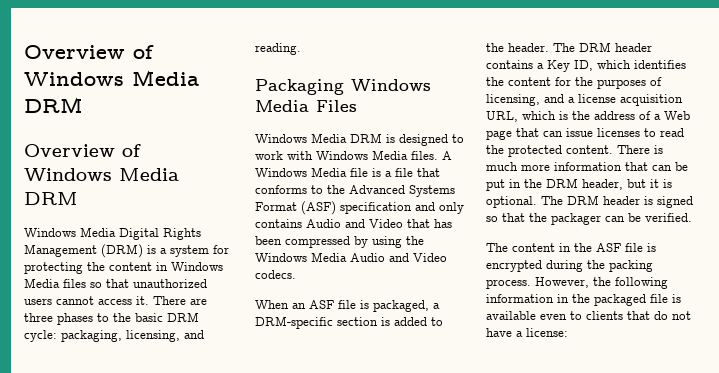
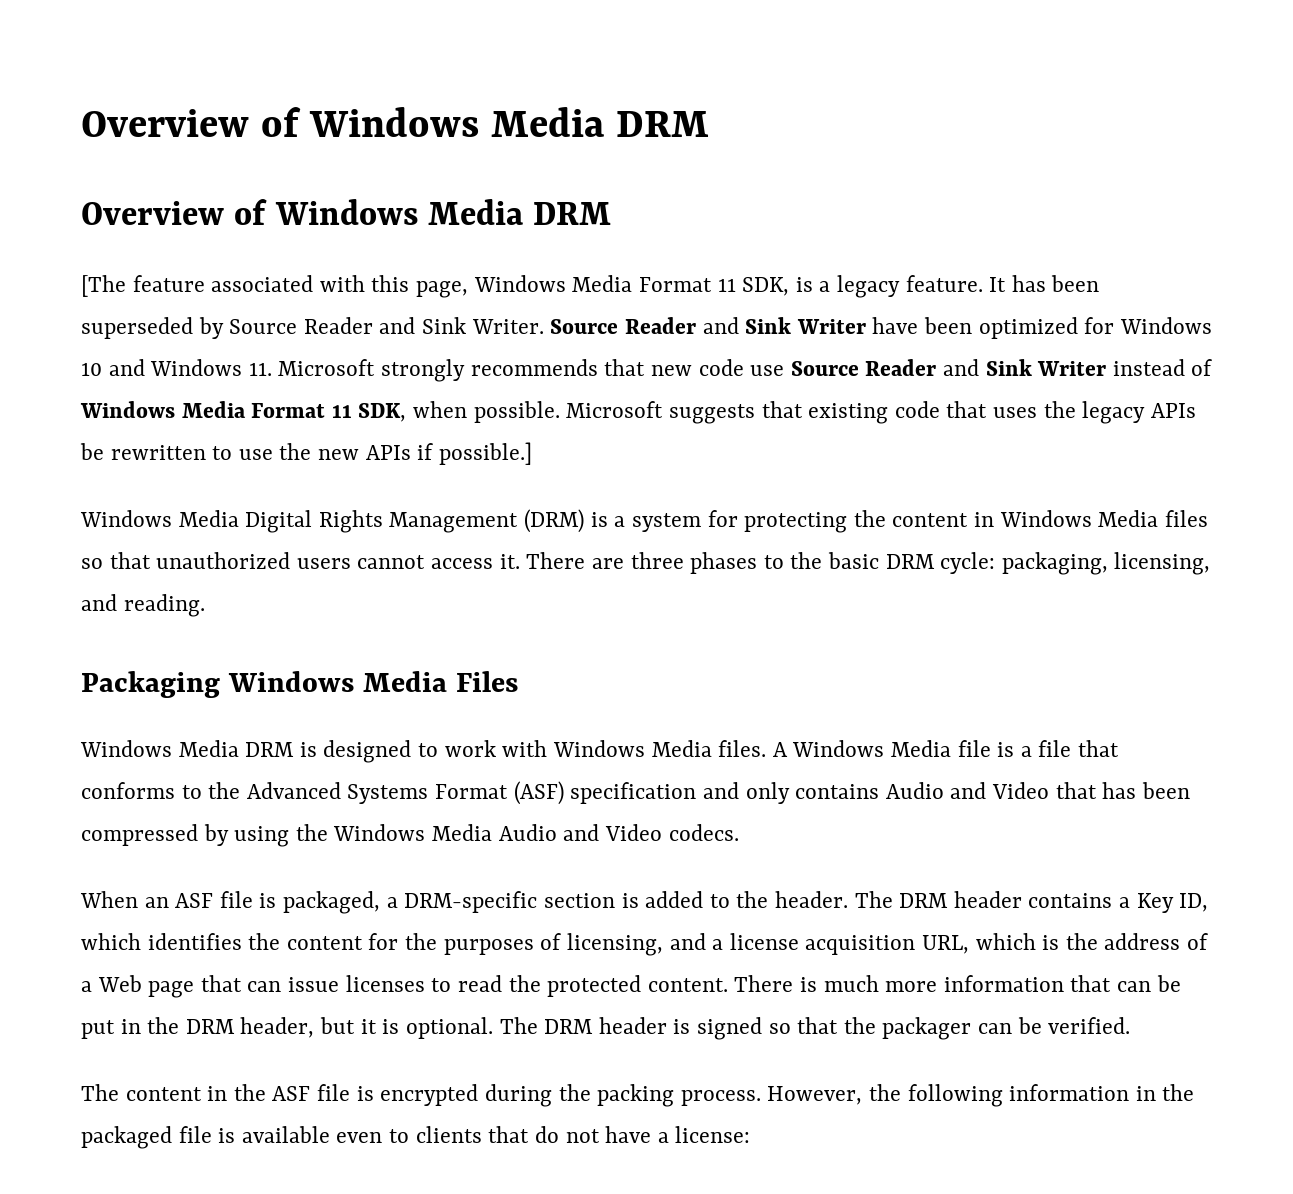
+ [The feature associated with this page, Windows Media Format 11 SDK, is a legacy feature. It has been superseded by Source Reader and Sink Writer. Source Reader and Sink Writer have been optimized for Windows 10 and Windows 11. Microsoft strongly recommends that new code use Source Reader and Sink Writer instead of Windows Media Format 11 SDK, when possible. Microsoft suggests that existing code that uses the legacy APIs be rewritten to use the new APIs if possible.]

